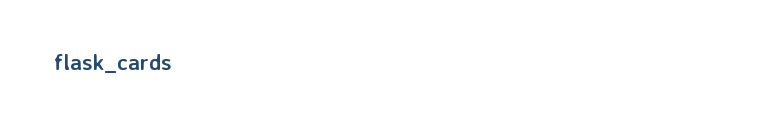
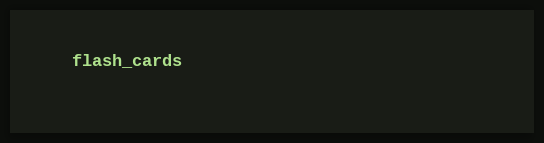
- flask_cards
+ flash_cards

